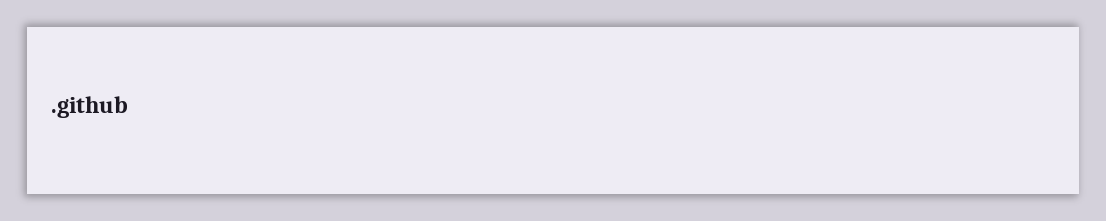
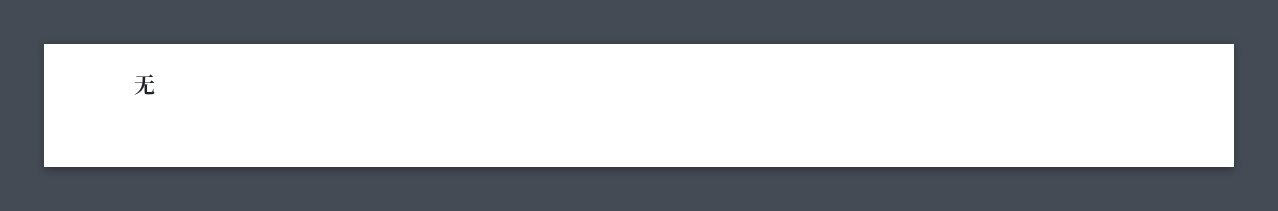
- .github
+ 无

